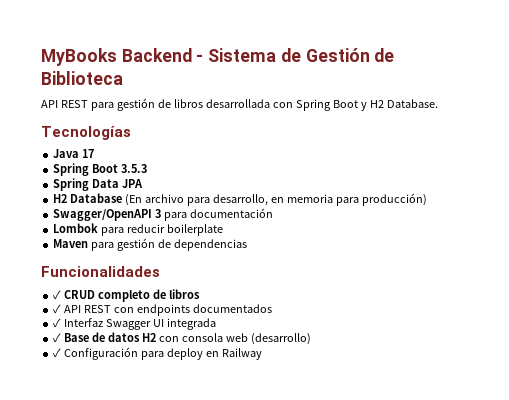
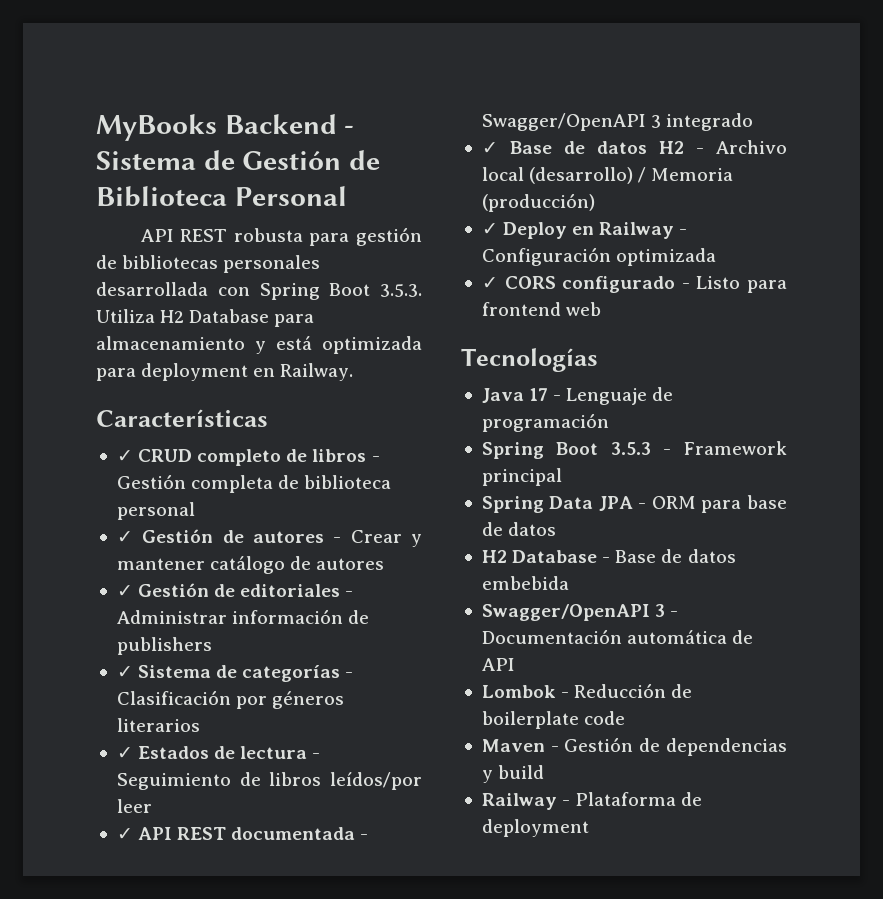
- MyBooks Backend - Sistema de Gestión de Biblioteca
- API REST para gestión de libros desarrollada con Spring Boot y H2 Database.
- Tecnologías
- Java 17
- Spring Boot 3.5.3
- Spring Data JPA
- H2 Database (En archivo para desarrollo, en memoria para producción)
- Swagger/OpenAPI 3 para documentación
- Lombok para reducir boilerplate
- Maven para gestión de dependencias
- Funcionalidades
+ MyBooks Backend - Sistema de Gestión de Biblioteca Personal
+ API REST robusta para gestión de bibliotecas personales desarrollada con Spring Boot 3.5.3. Utiliza H2 Database para almacenamiento y está optimizada para deployment en Railway.
+ Características
- ✓ CRUD completo de libros
- ✓ API REST con endpoints documentados
- ✓ Interfaz Swagger UI integrada
+ ✓ CRUD completo de libros - Gestión completa de biblioteca personal
+ ✓ Gestión de autores - Crear y mantener catálogo de autores
+ ✓ Gestión de editoriales - Administrar información de publishers
+ ✓ Sistema de categorías - Clasificación por géneros literarios
+ ✓ Estados de lectura - Seguimiento de libros leídos/por leer
+ ✓ API REST documentada - Swagger/OpenAPI 3 integrado
- ✓ Base de datos H2 con consola web (desarrollo)
- ✓ Configuración para deploy en Railway
+ ✓ Base de datos H2 - Archivo local (desarrollo) / Memoria (producción)
+ ✓ Deploy en Railway - Configuración optimizada
+ ✓ CORS configurado - Listo para frontend web
+ Tecnologías
+ Java 17 - Lenguaje de programación
+ Spring Boot 3.5.3 - Framework principal
+ Spring Data JPA - ORM para base de datos
+ H2 Database - Base de datos embebida
+ Swagger/OpenAPI 3 - Documentación automática de API
+ Lombok - Reducción de boilerplate code
+ Maven - Gestión de dependencias y build
+ Railway - Plataforma de deployment

